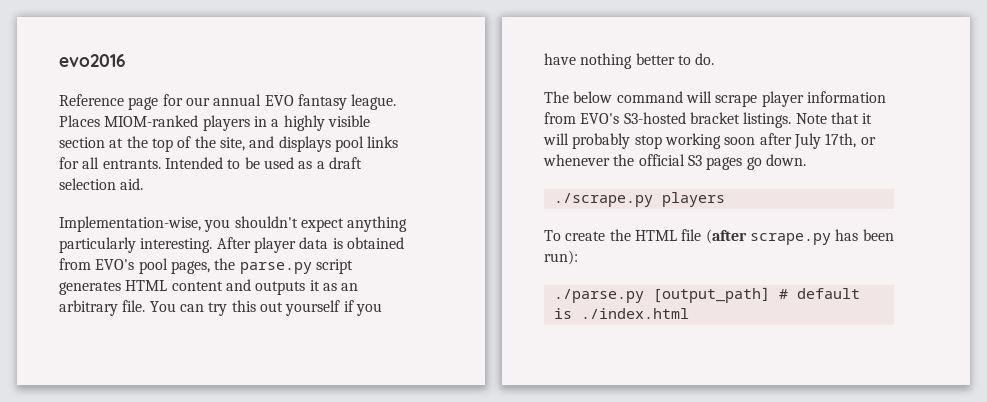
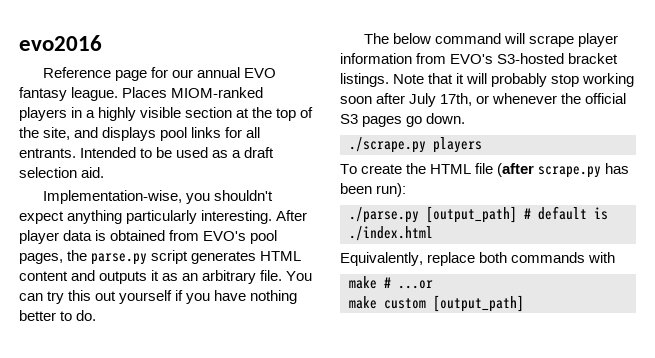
+ Equivalently, replace both commands with
+ make # ...or
+ make custom [output_path]

